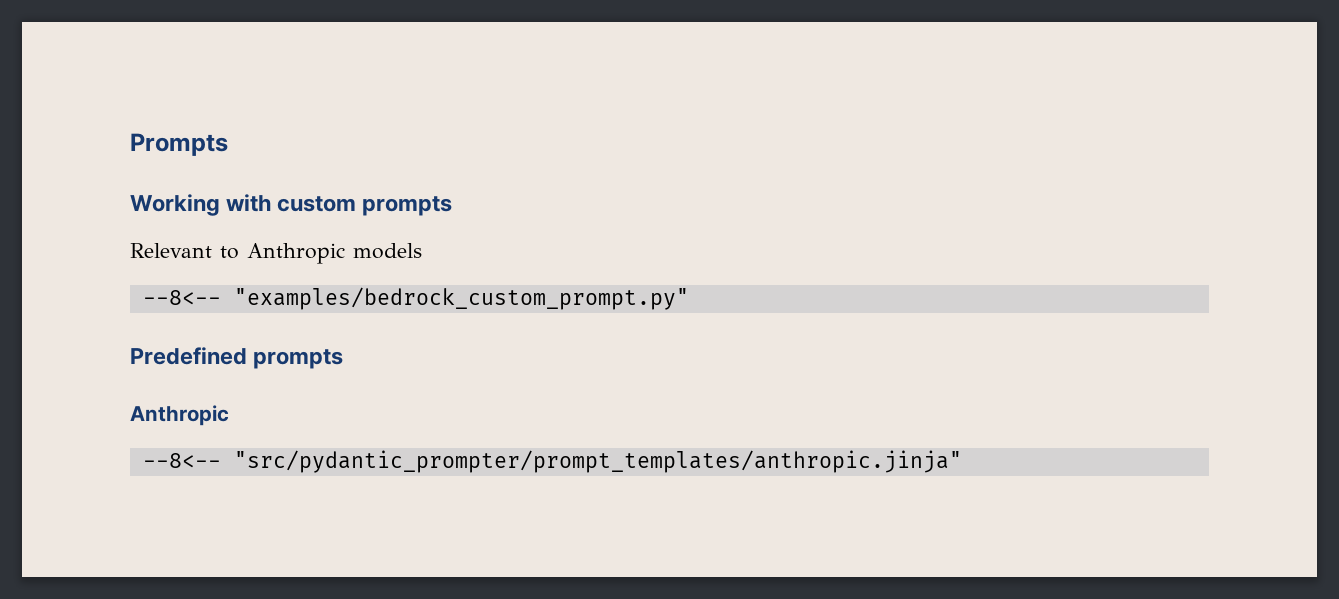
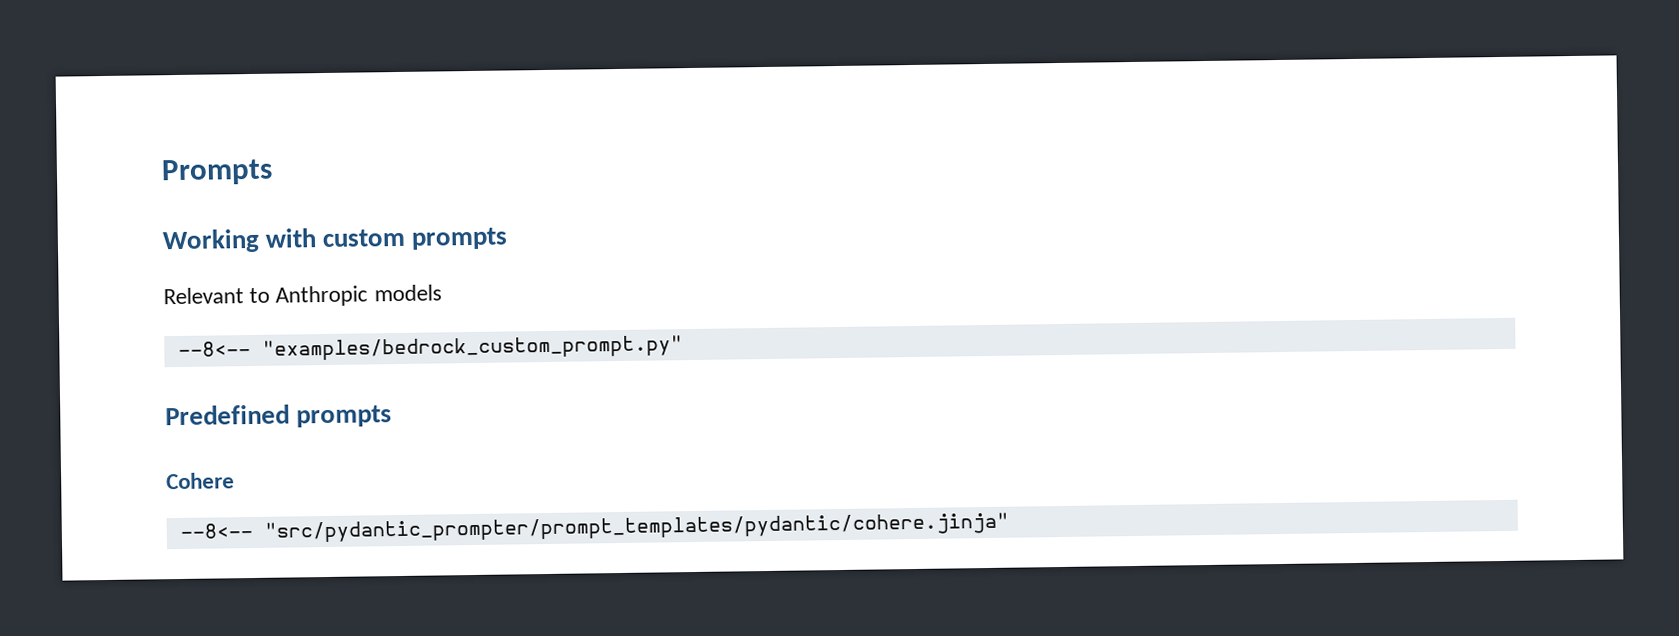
  Predefined prompts
- Anthropic
- --8<-- "src/pydantic_prompter/prompt_templates/anthropic.jinja"
+ Cohere
+ --8<-- "src/pydantic_prompter/prompt_templates/pydantic/cohere.jinja"

